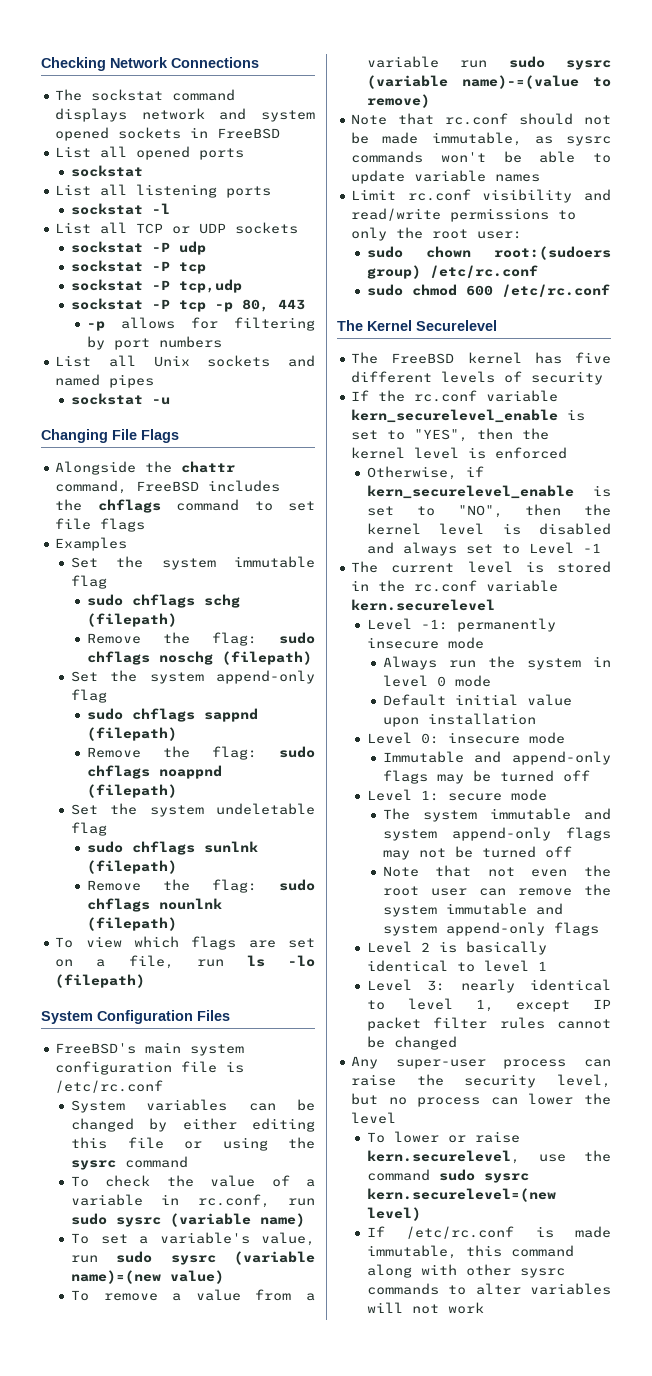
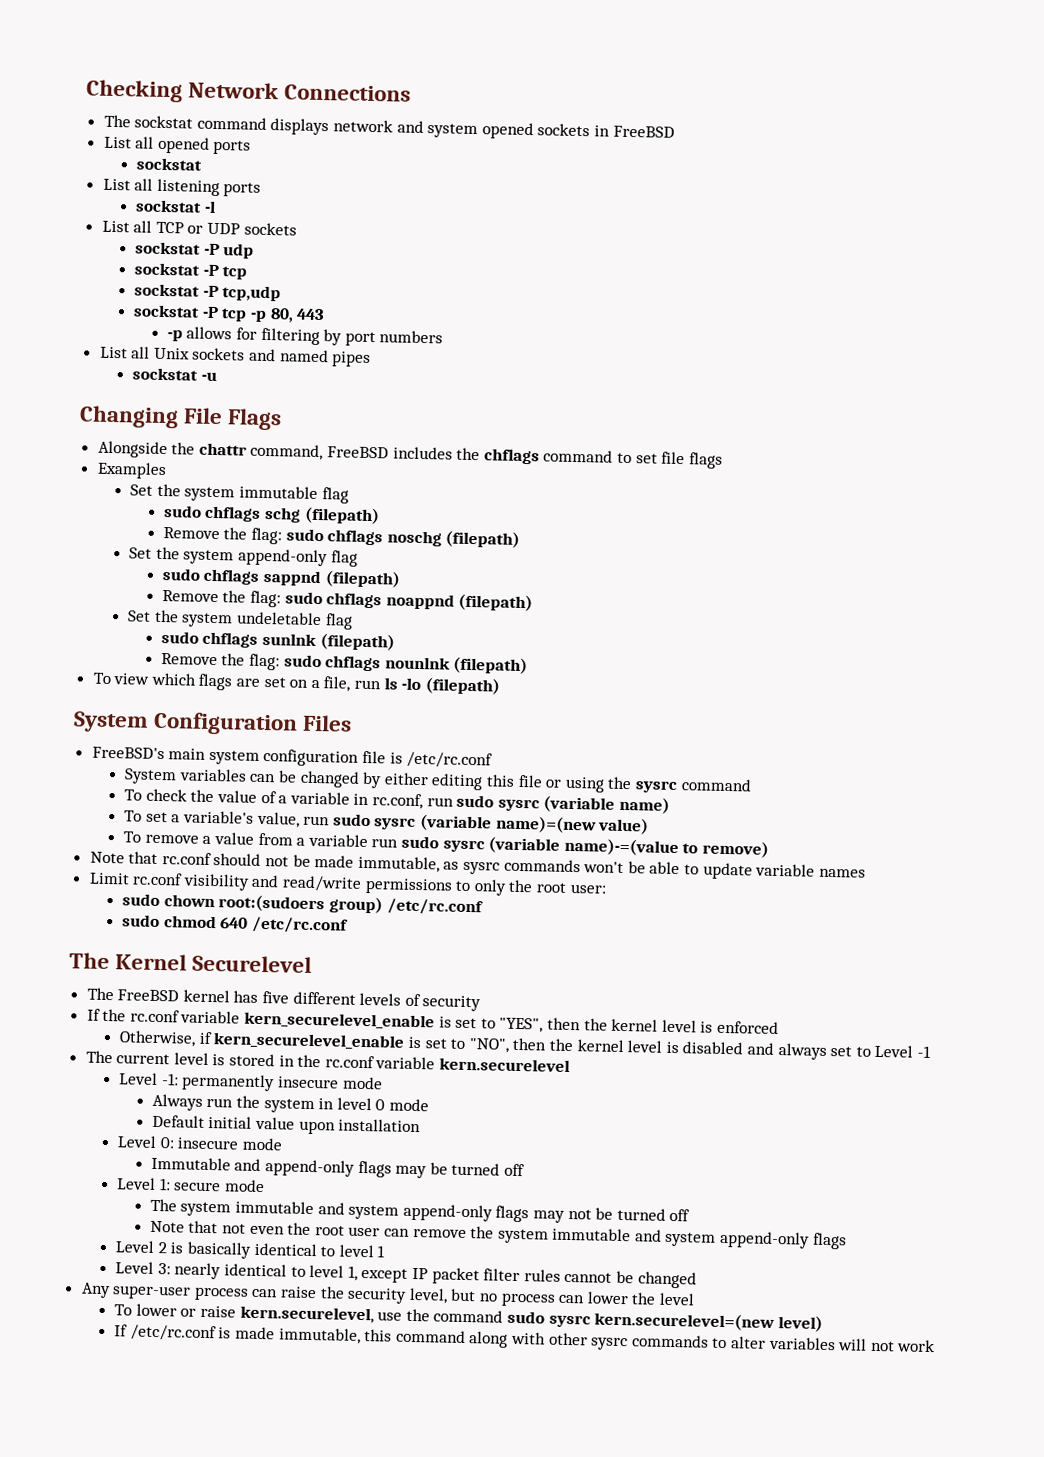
- sudo chmod 600 /etc/rc.conf
+ sudo chmod 640 /etc/rc.conf

